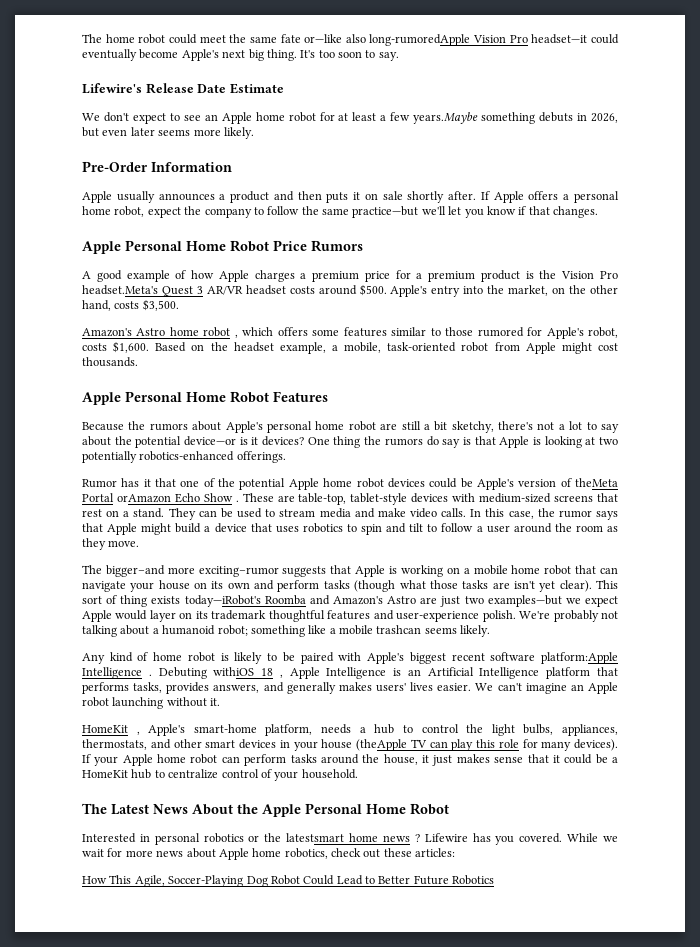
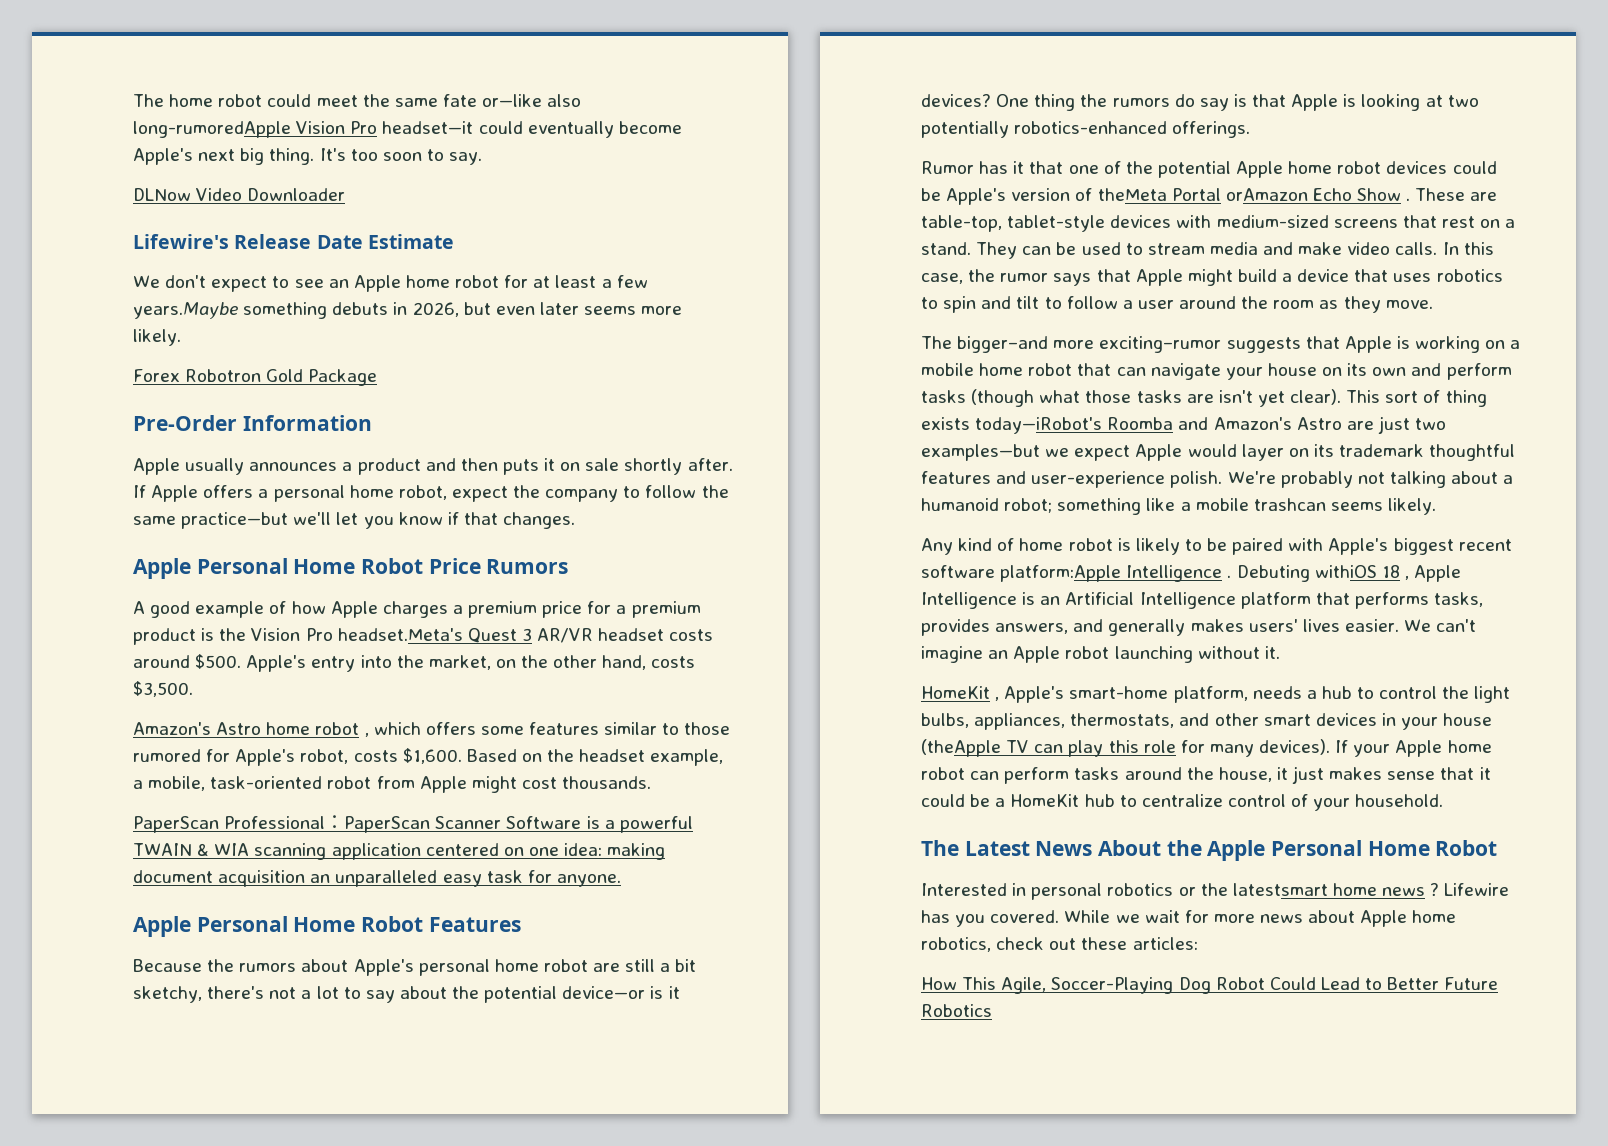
+ DLNow Video Downloader
+ Forex Robotron Gold Package
+ PaperScan Professional：PaperScan Scanner Software is a powerful TWAIN & WIA scanning application centered on one idea: making document acquisition an unparalleled easy task for anyone.

